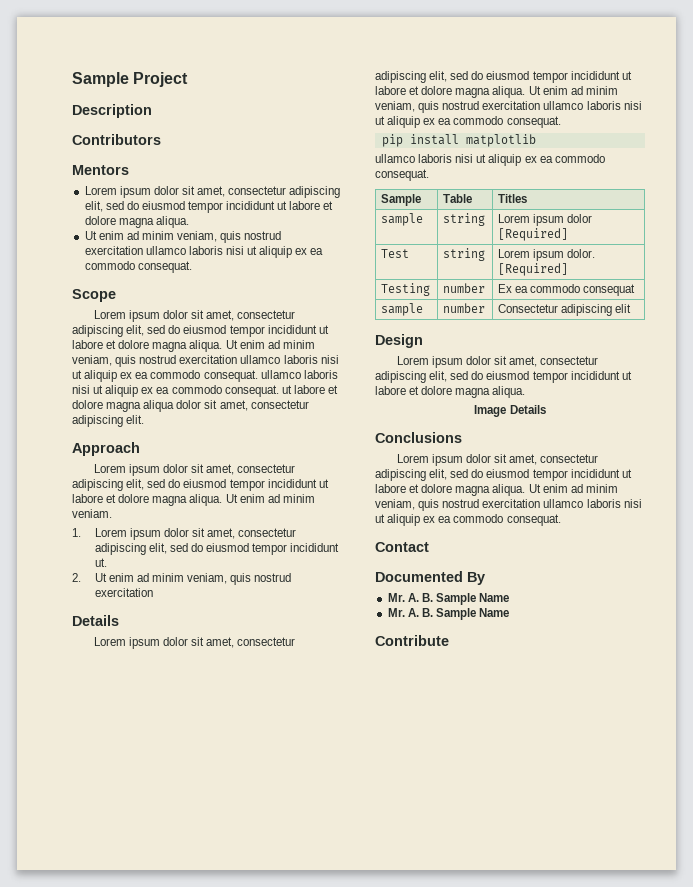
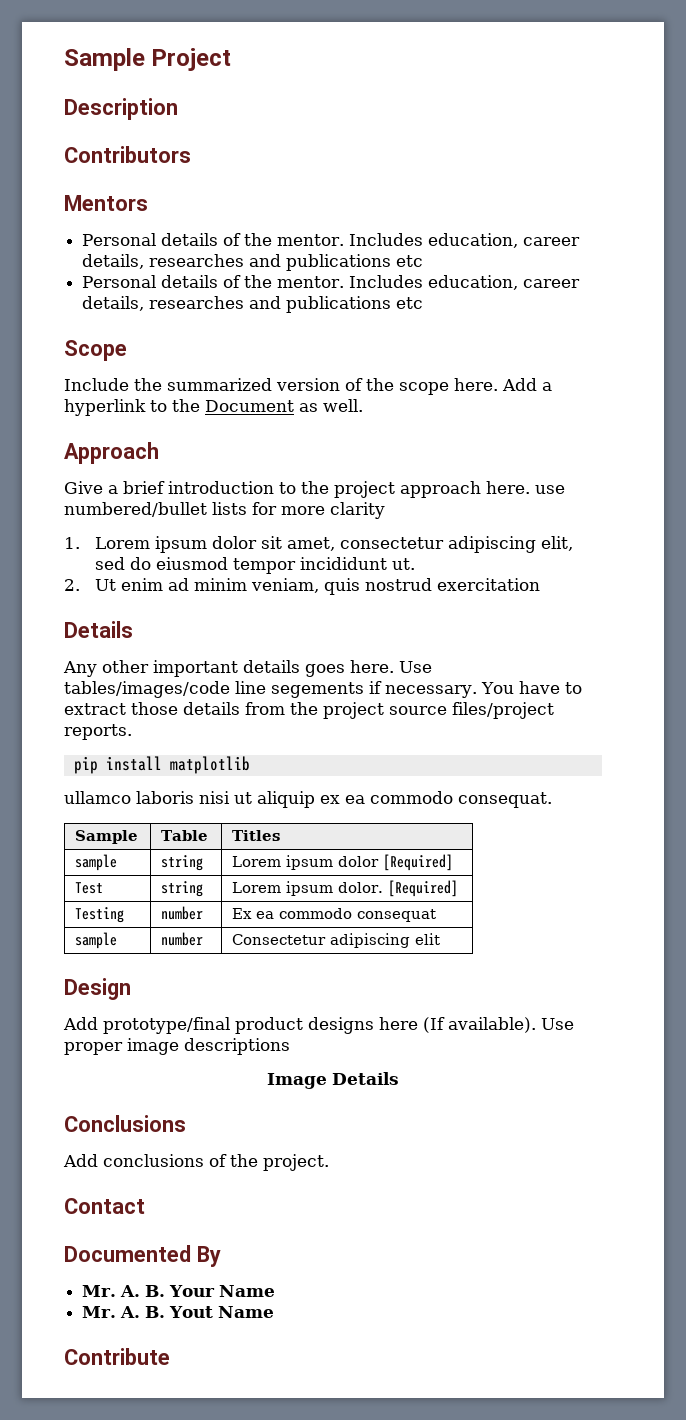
  Mentors
- Lorem ipsum dolor sit amet, consectetur adipiscing elit, sed do eiusmod tempor incididunt ut labore et dolore magna aliqua.
- Ut enim ad minim veniam, quis nostrud exercitation ullamco laboris nisi ut aliquip ex ea commodo consequat.
+ Personal details of the mentor. Includes education, career details, researches and publications etc
+ Personal details of the mentor. Includes education, career details, researches and publications etc
  Scope
- Lorem ipsum dolor sit amet, consectetur adipiscing elit, sed do eiusmod tempor incididunt ut labore et dolore magna aliqua. Ut enim ad minim veniam, quis nostrud exercitation ullamco laboris nisi ut aliquip ex ea commodo consequat. ullamco laboris nisi ut aliquip ex ea commodo consequat. ut labore et dolore magna aliqua dolor sit amet, consectetur adipiscing elit.
+ Include the summarized version of the scope here. Add a hyperlink to the Document as well.
  Approach
- Lorem ipsum dolor sit amet, consectetur adipiscing elit, sed do eiusmod tempor incididunt ut labore et dolore magna aliqua. Ut enim ad minim veniam.
+ Give a brief introduction to the project approach here. use numbered/bullet lists for more clarity
  2. Ut enim ad minim veniam, quis nostrud exercitation
  Details
- Lorem ipsum dolor sit amet, consectetur adipiscing elit, sed do eiusmod tempor incididunt ut labore et dolore magna aliqua. Ut enim ad minim veniam, quis nostrud exercitation ullamco laboris nisi ut aliquip ex ea commodo consequat.
+ Any other important details goes here. Use tables/images/code line segements if necessary. You have to extract those details from the project source files/project reports.
  Design
- Lorem ipsum dolor sit amet, consectetur adipiscing elit, sed do eiusmod tempor incididunt ut labore et dolore magna aliqua.
+ Add prototype/final product designs here (If available). Use proper image descriptions
  Image Details
  Conclusions
- Lorem ipsum dolor sit amet, consectetur adipiscing elit, sed do eiusmod tempor incididunt ut labore et dolore magna aliqua. Ut enim ad minim veniam, quis nostrud exercitation ullamco laboris nisi ut aliquip ex ea commodo consequat.
+ Add conclusions of the project.
  Documented By
- Mr. A. B. Sample Name
- Mr. A. B. Sample Name
+ Mr. A. B. Your Name
+ Mr. A. B. Yout Name

